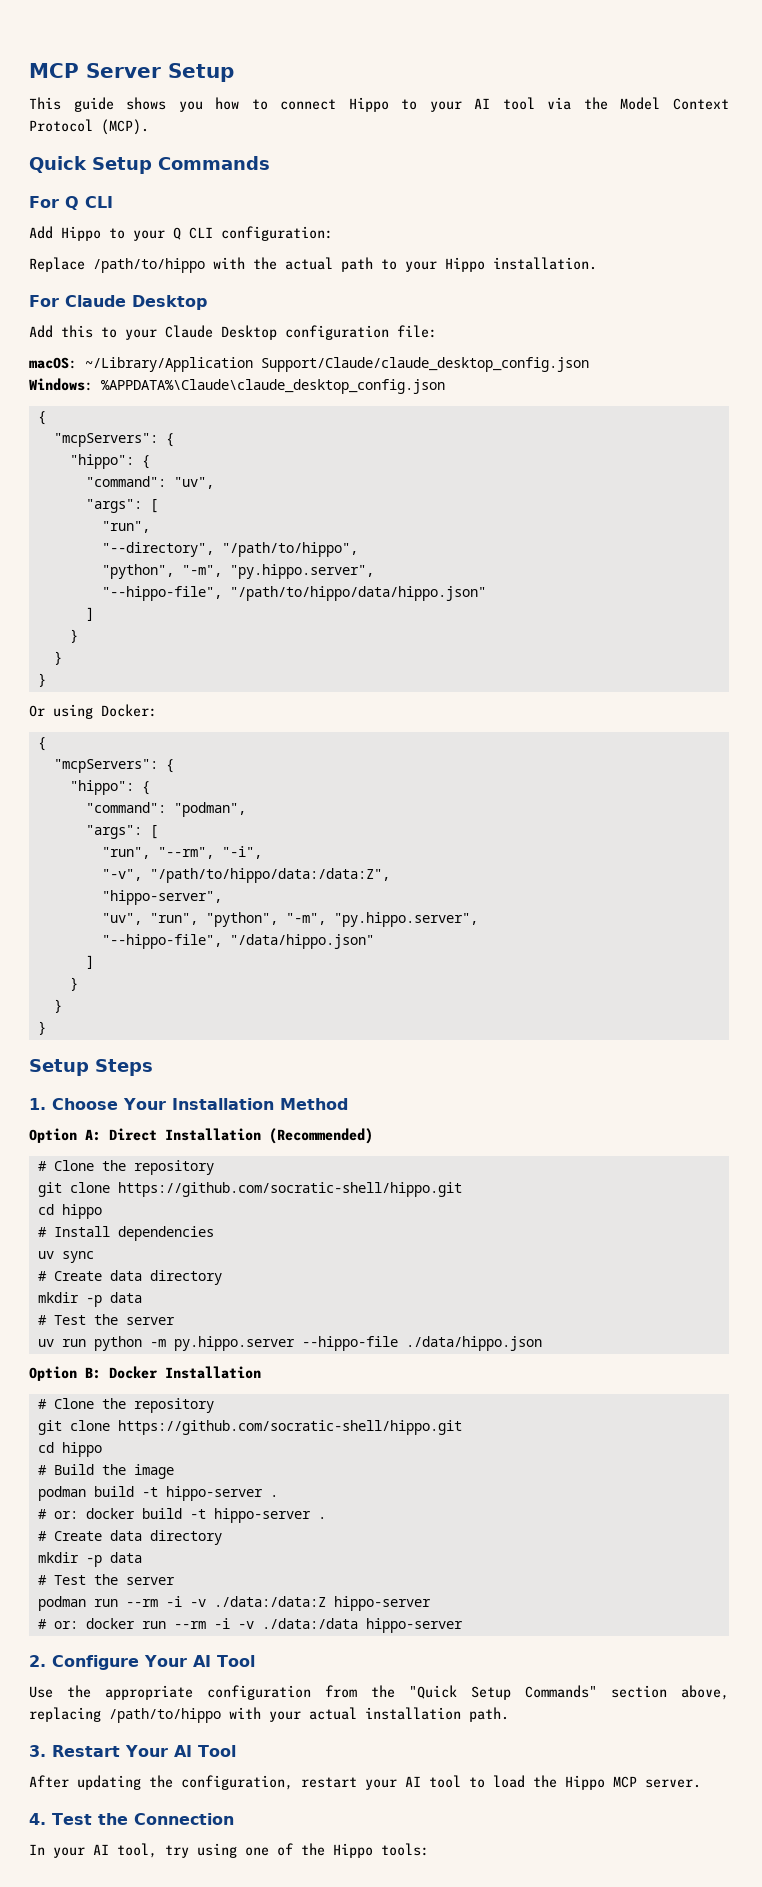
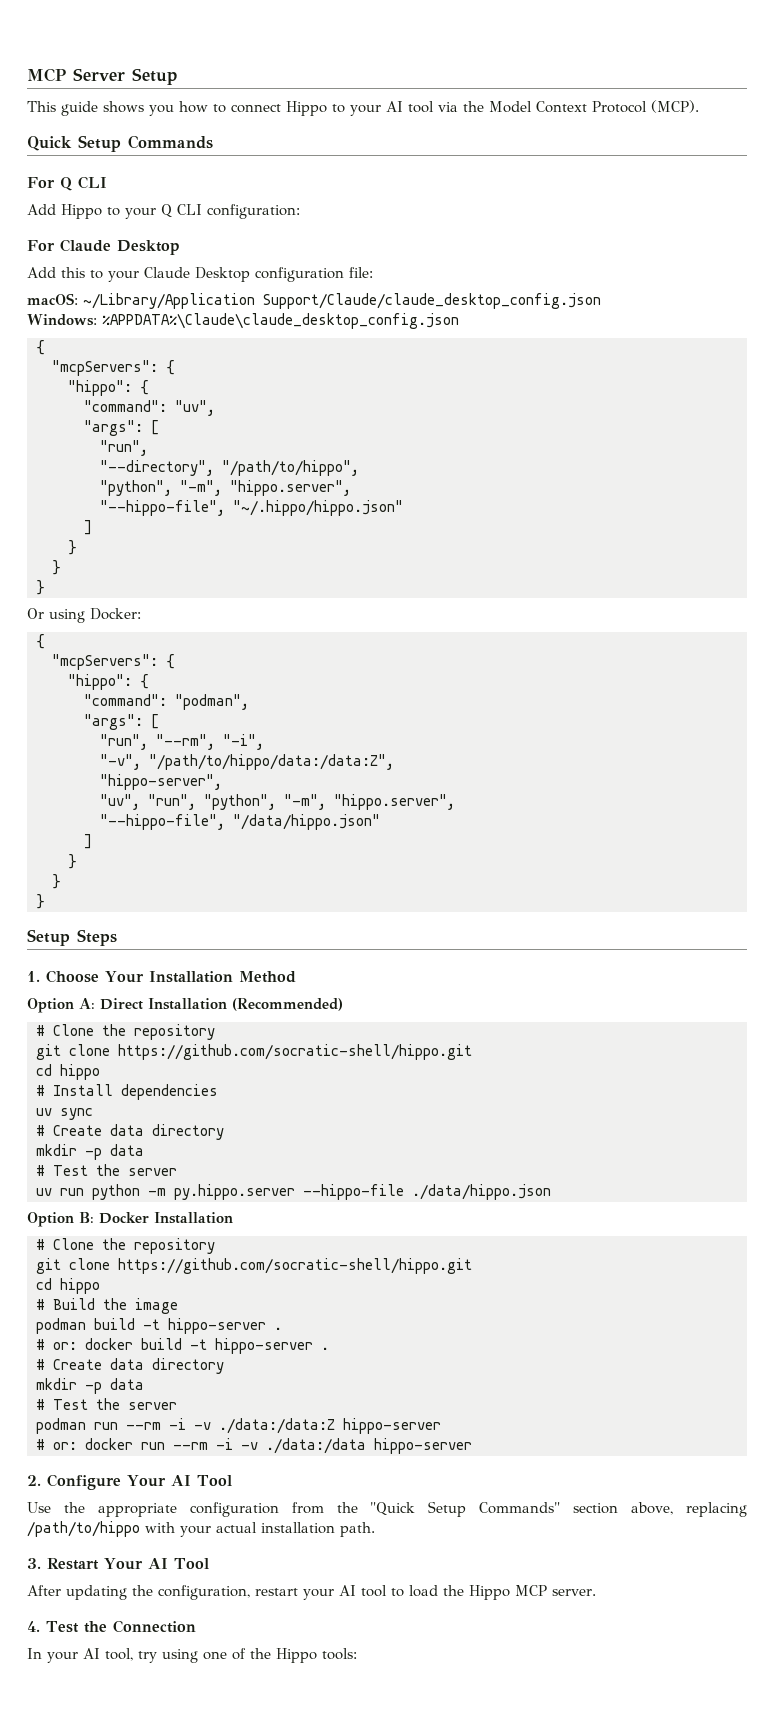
- Replace /path/to/hippo with the actual path to your Hippo installation.
  "--directory", "/path/to/hippo",
- "python", "-m", "py.hippo.server",
- "--hippo-file", "/path/to/hippo/data/hippo.json"
+ "python", "-m", "hippo.server",
+ "--hippo-file", "~/.hippo/hippo.json"
- "uv", "run", "python", "-m", "py.hippo.server",
+ "uv", "run", "python", "-m", "hippo.server",

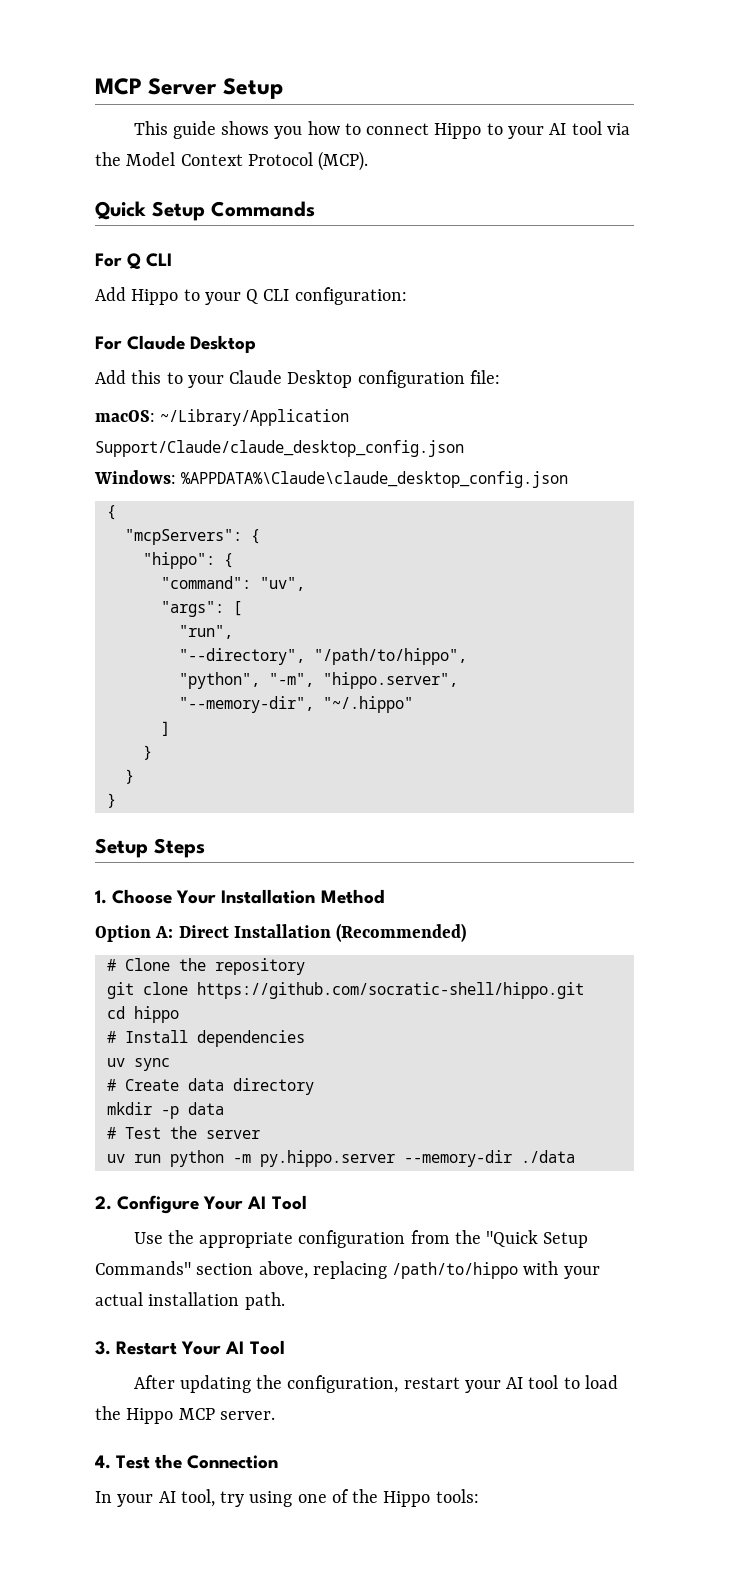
- "--hippo-file", "~/.hippo/hippo.json"
- ]
- }
- }
- }
- Or using Docker:
- {
- "mcpServers": {
- "hippo": {
- "command": "podman",
- "args": [
- "run", "--rm", "-i",
- "-v", "/path/to/hippo/data:/data:Z",
- "hippo-server",
- "uv", "run", "python", "-m", "hippo.server",
- "--hippo-file", "/data/hippo.json"
+ "--memory-dir", "~/.hippo"
- uv run python -m py.hippo.server --hippo-file ./data/hippo.json
- Option B: Docker Installation
- # Clone the repository
- git clone https://github.com/socratic-shell/hippo.git
- cd hippo
- # Build the image
- podman build -t hippo-server .
- # or: docker build -t hippo-server .
- # Create data directory
- mkdir -p data
- # Test the server
- podman run --rm -i -v ./data:/data:Z hippo-server
- # or: docker run --rm -i -v ./data:/data hippo-server
+ uv run python -m py.hippo.server --memory-dir ./data

